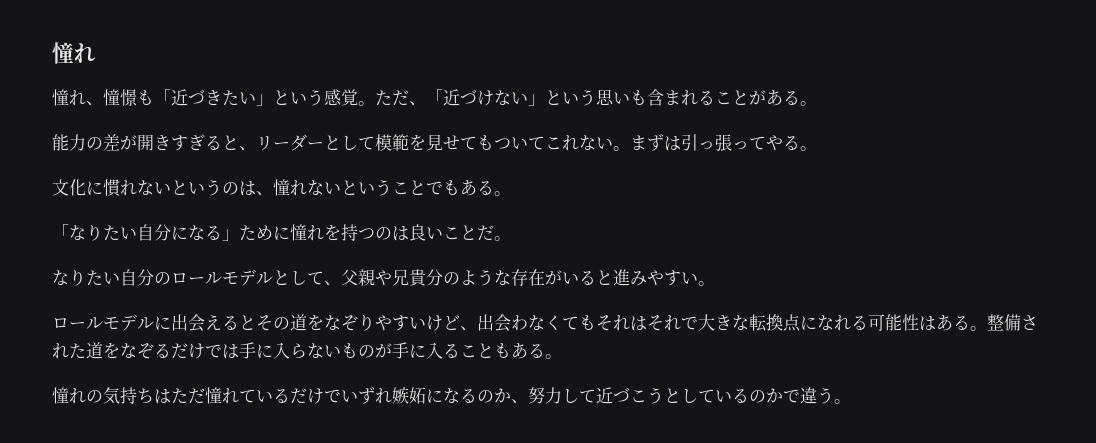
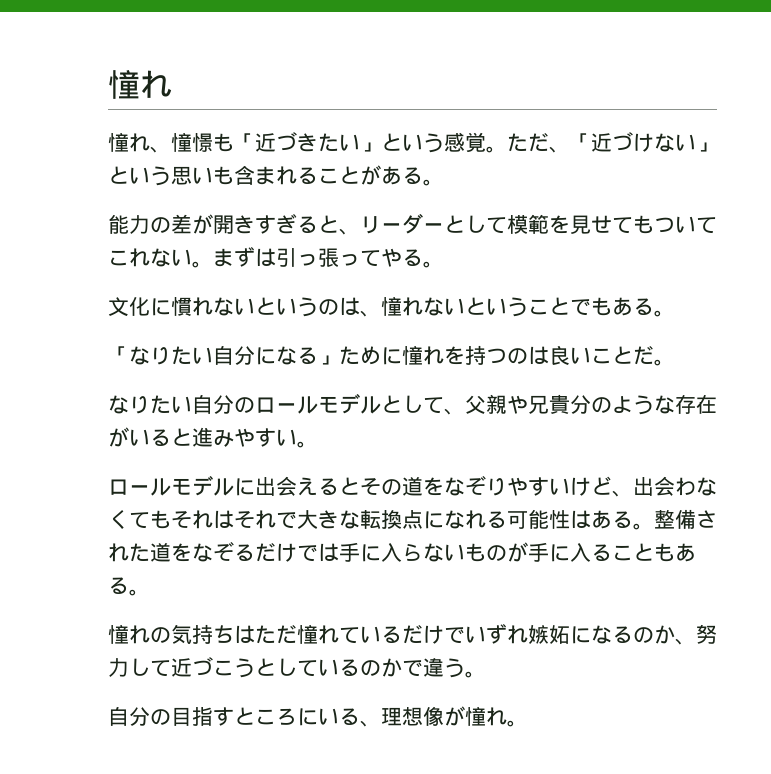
+ 自分の目指すところにいる、理想像が憧れ。

